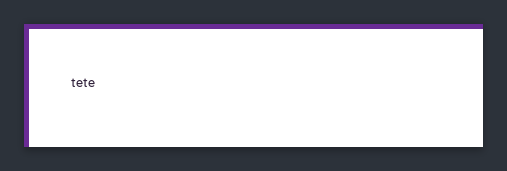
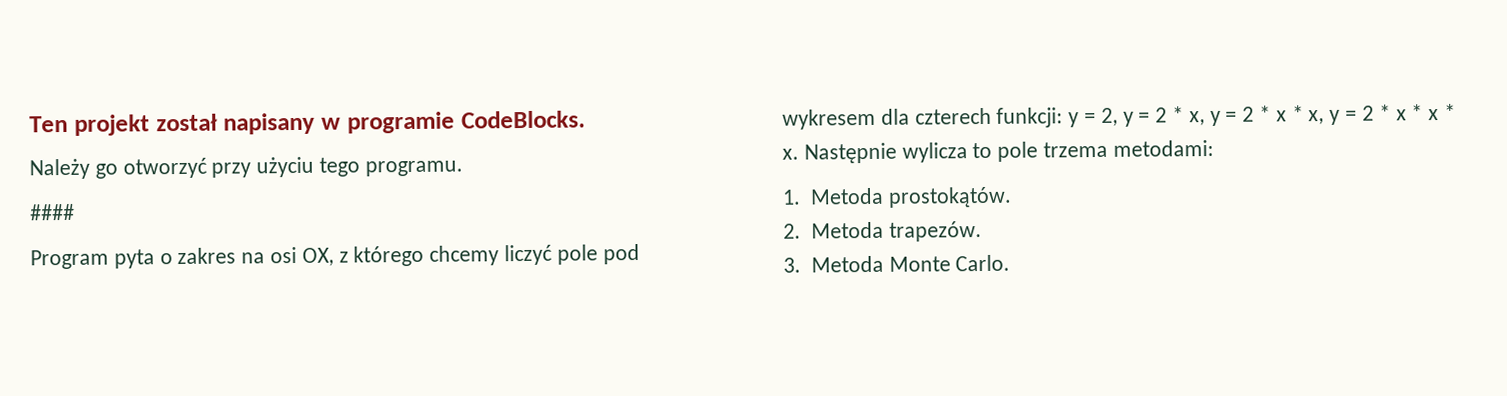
- tete
+ Ten projekt został napisany w programie CodeBlocks.
+ Należy go otworzyć przy użyciu tego programu.
+ ####
+ Program pyta o zakres na osi OX, z którego chcemy liczyć pole pod wykresem dla czterech funkcji: y = 2, y = 2 * x, y = 2 * x * x, y = 2 * x * x * x. Następnie wylicza to pole trzema metodami:
+ 1. Metoda prostokątów.
+ 2. Metoda trapezów.
+ 3. Metoda Monte Carlo.

